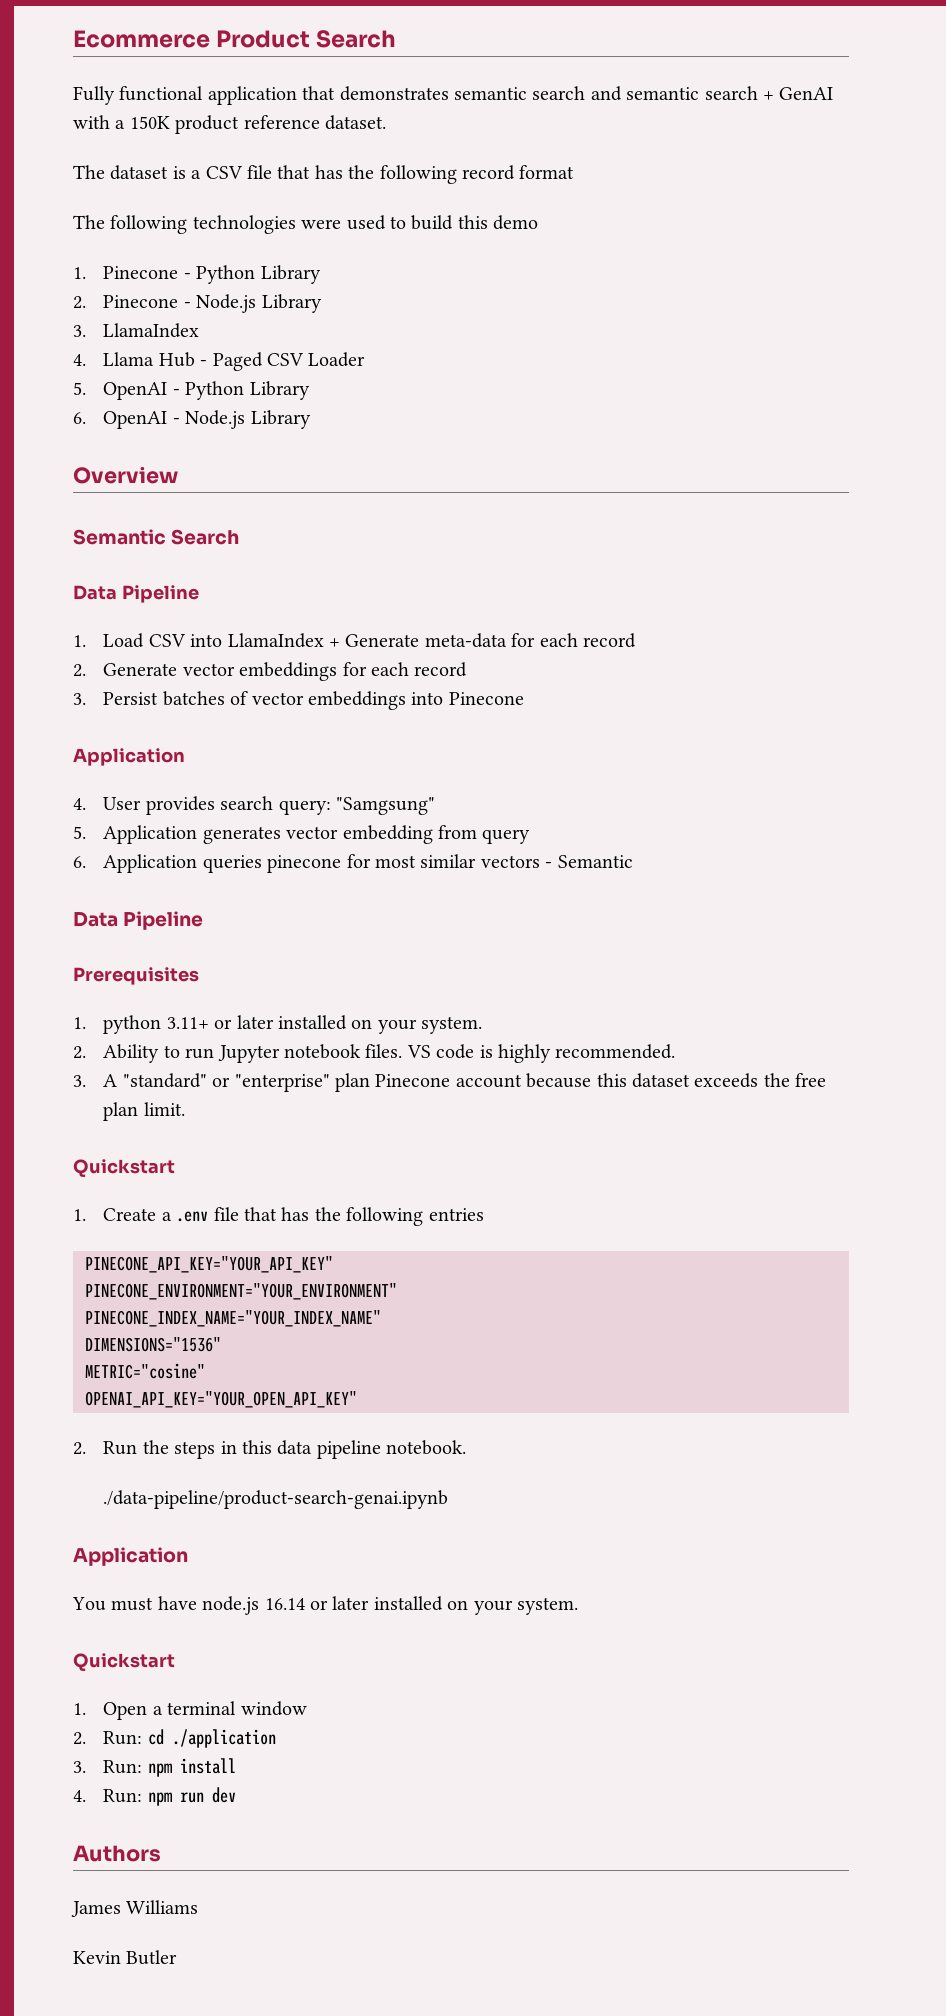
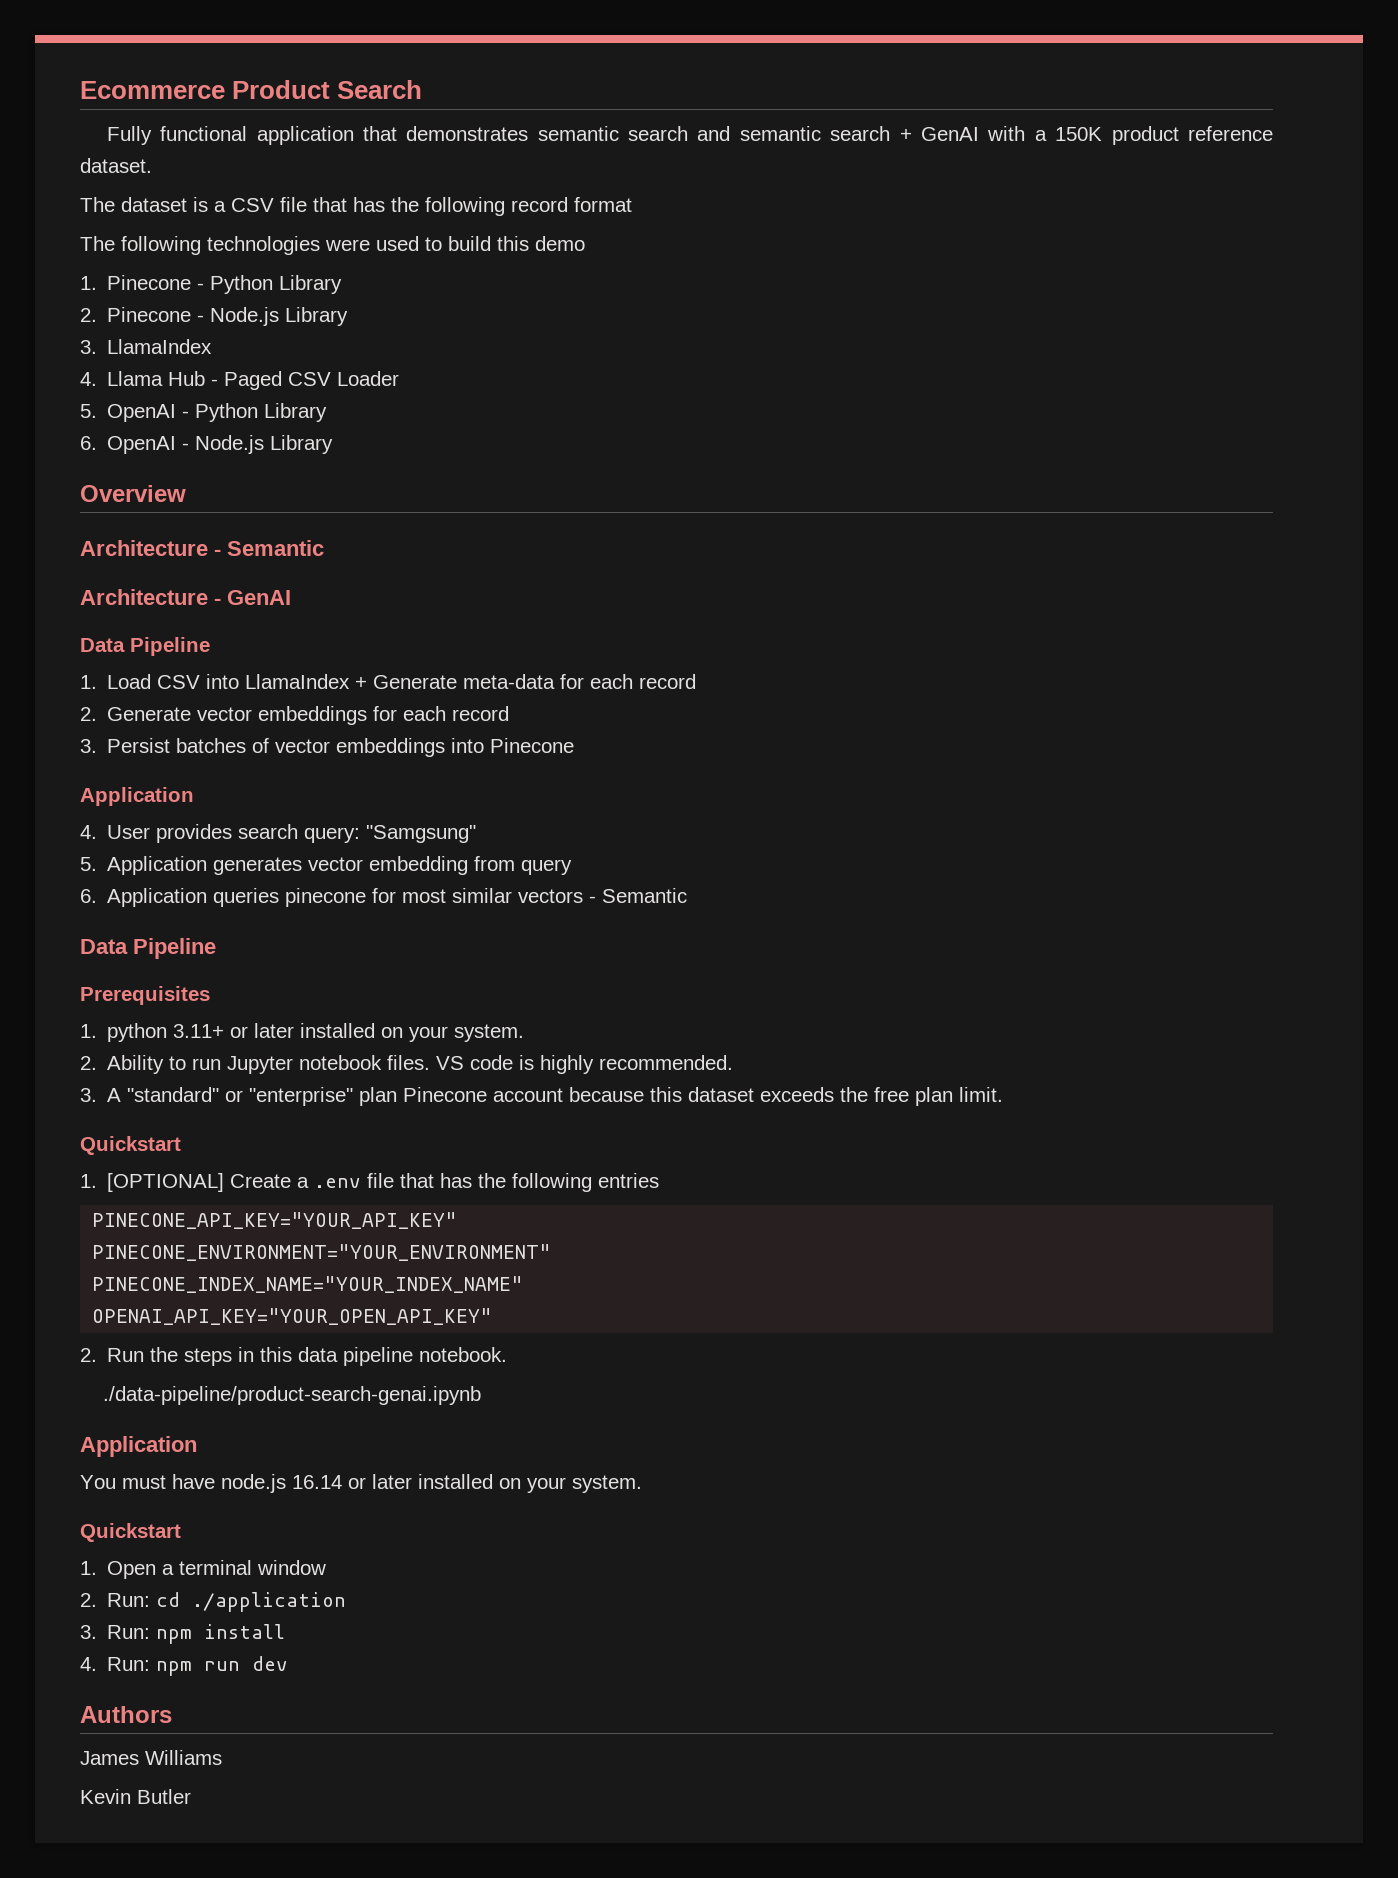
- Semantic Search
+ Architecture - Semantic
+ Architecture - GenAI
- 1. Create a .env file that has the following entries
+ 1. [OPTIONAL] Create a .env file that has the following entries
- DIMENSIONS="1536"
- METRIC="cosine"

